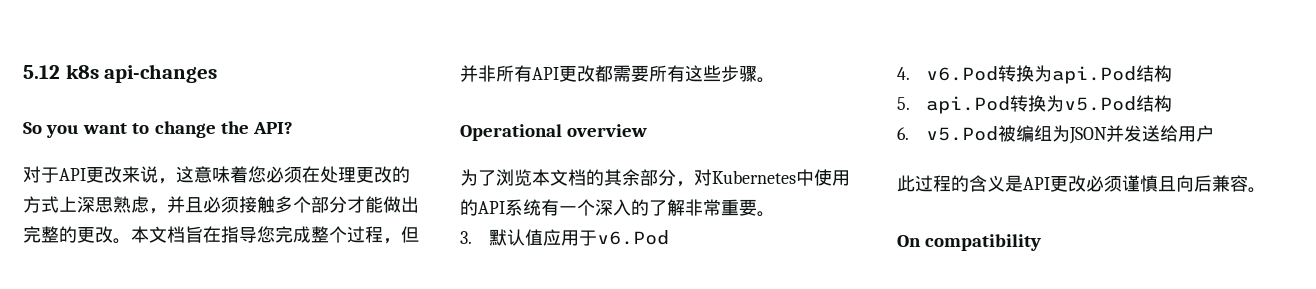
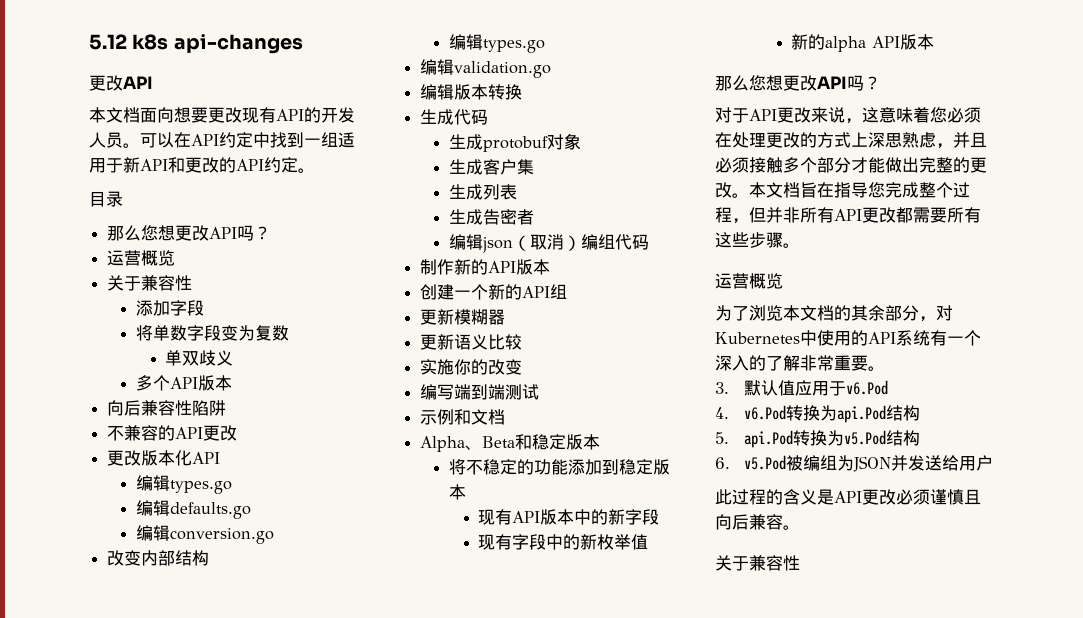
  5.12 k8s api-changes
- So you want to change the API?
+ 更改API
+ 本文档面向想要更改现有API的开发人员。可以在API约定中找到一组适用于新API和更改的API约定。
+ 目录
+ 那么您想更改API吗？
+ 运营概览
+ 关于兼容性
+ 添加字段
+ 将单数字段变为复数
+ 单双歧义
+ 多个API版本
+ 向后兼容性陷阱
+ 不兼容的API更改
+ 更改版本化API
+ 编辑types.go
+ 编辑defaults.go
+ 编辑conversion.go
+ 改变内部结构
+ 编辑types.go
+ 编辑validation.go
+ 编辑版本转换
+ 生成代码
+ 生成protobuf对象
+ 生成客户集
+ 生成列表
+ 生成告密者
+ 编辑json（取消）编组代码
+ 制作新的API版本
+ 创建一个新的API组
+ 更新模糊器
+ 更新语义比较
+ 实施你的改变
+ 编写端到端测试
+ 示例和文档
+ Alpha、Beta和稳定版本
+ 将不稳定的功能添加到稳定版本
+ 现有API版本中的新字段
+ 现有字段中的新枚举值
+ 新的alpha API版本
+ 那么您想更改API吗？
  本文档旨在指导您完成整个过程，但并非所有API更改都需要所有这些步骤。
- Operational overview
+ 运营概览
  此过程的含义是API更改必须谨慎且向后兼容。
- On compatibility
+ 关于兼容性

